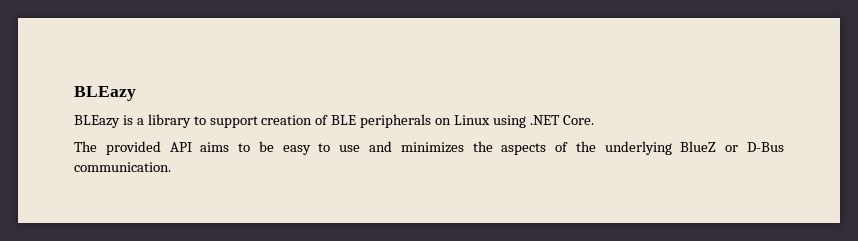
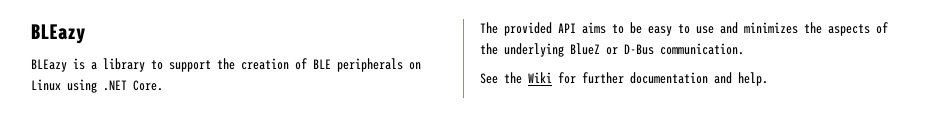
- BLEazy is a library to support creation of BLE peripherals on Linux using .NET Core.
+ BLEazy is a library to support the creation of BLE peripherals on Linux using .NET Core.
+ See the Wiki for further documentation and help.

